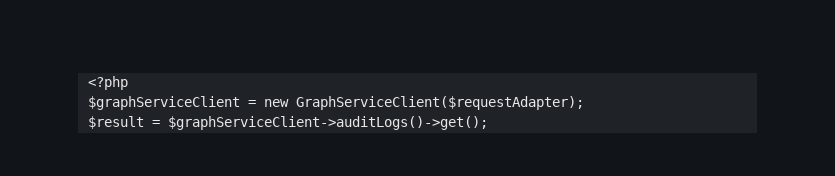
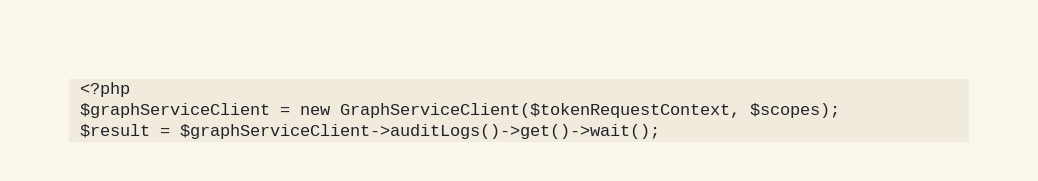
- $graphServiceClient = new GraphServiceClient($requestAdapter);
+ $graphServiceClient = new GraphServiceClient($tokenRequestContext, $scopes);
- $result = $graphServiceClient->auditLogs()->get();
+ $result = $graphServiceClient->auditLogs()->get()->wait();

